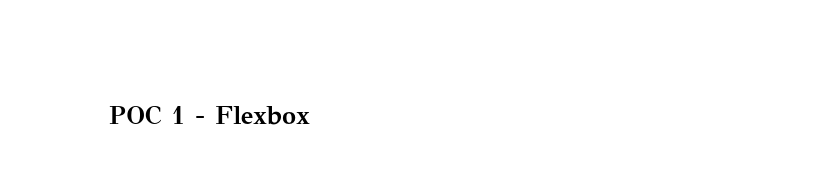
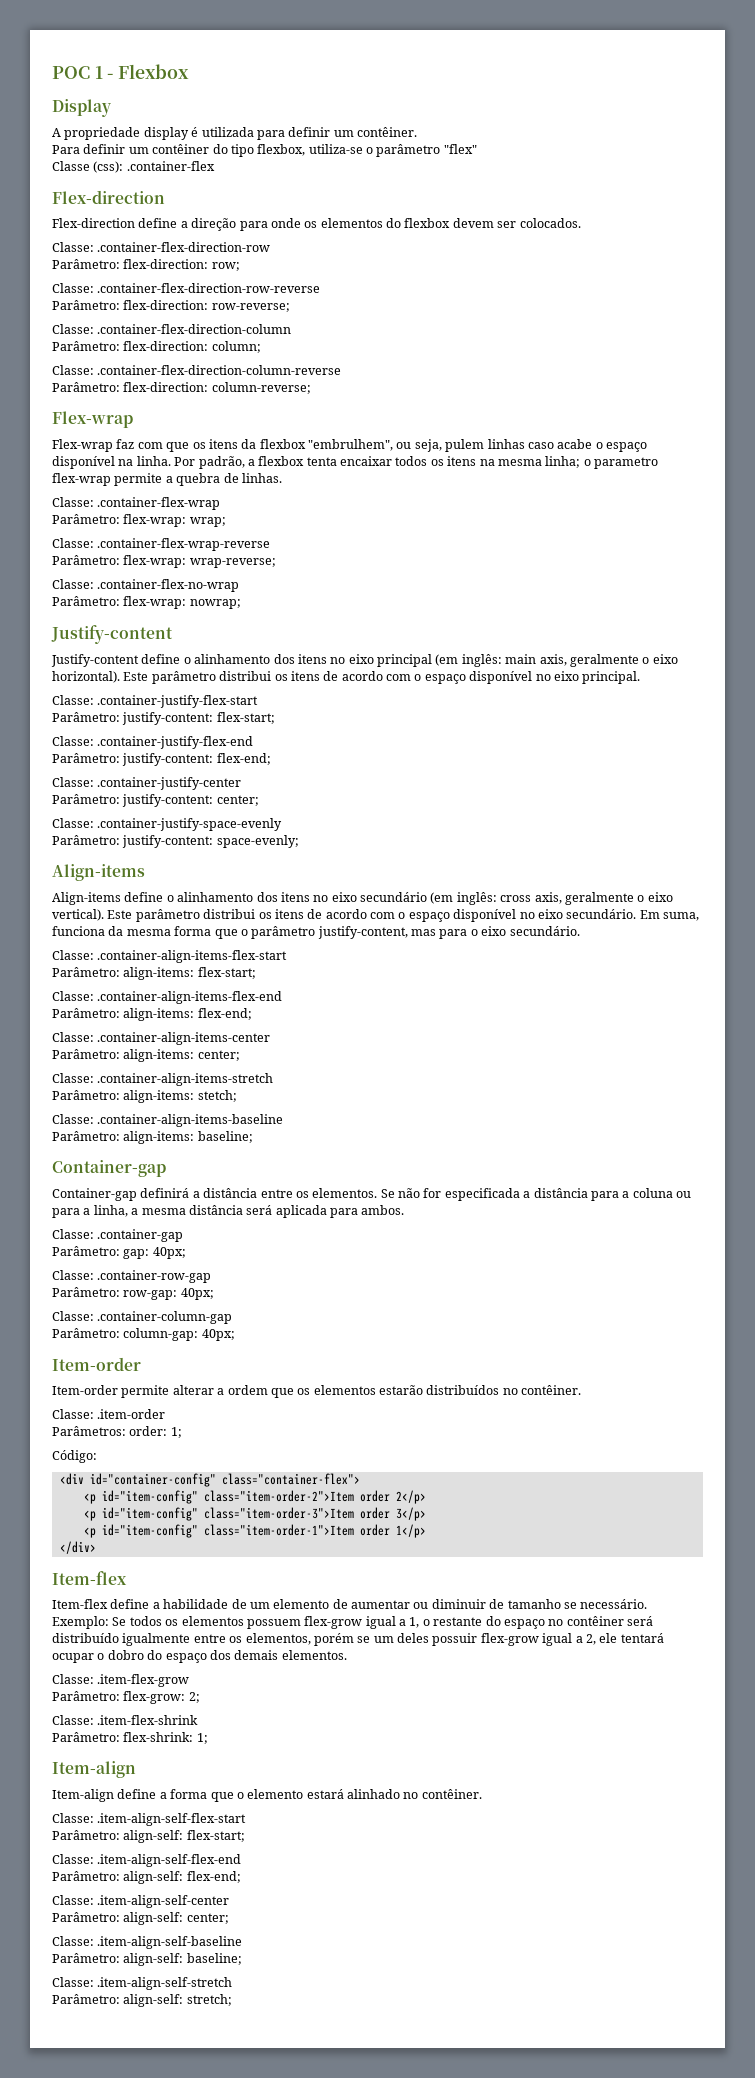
+ Display
+ A propriedade display é utilizada para definir um contêiner.
+ Para definir um contêiner do tipo flexbox, utiliza-se o parâmetro "flex"
+ Classe (css): .container-flex
+ Flex-direction
+ Flex-direction define a direção para onde os elementos do flexbox devem ser colocados.
+ Classe: .container-flex-direction-row
+ Parâmetro: flex-direction: row;
+ Classe: .container-flex-direction-row-reverse
+ Parâmetro: flex-direction: row-reverse;
+ Classe: .container-flex-direction-column
+ Parâmetro: flex-direction: column;
+ Classe: .container-flex-direction-column-reverse
+ Parâmetro: flex-direction: column-reverse;
+ Flex-wrap
+ Flex-wrap faz com que os itens da flexbox "embrulhem", ou seja, pulem linhas caso acabe o espaço disponível na linha. Por padrão, a flexbox tenta encaixar todos os itens na mesma linha; o parametro flex-wrap permite a quebra de linhas.
+ Classe: .container-flex-wrap
+ Parâmetro: flex-wrap: wrap;
+ Classe: .container-flex-wrap-reverse
+ Parâmetro: flex-wrap: wrap-reverse;
+ Classe: .container-flex-no-wrap
+ Parâmetro: flex-wrap: nowrap;
+ Justify-content
+ Justify-content define o alinhamento dos itens no eixo principal (em inglês: main axis, geralmente o eixo horizontal). Este parâmetro distribui os itens de acordo com o espaço disponível no eixo principal.
+ Classe: .container-justify-flex-start
+ Parâmetro: justify-content: flex-start;
+ Classe: .container-justify-flex-end
+ Parâmetro: justify-content: flex-end;
+ Classe: .container-justify-center
+ Parâmetro: justify-content: center;
+ Classe: .container-justify-space-evenly
+ Parâmetro: justify-content: space-evenly;
+ Align-items
+ Align-items define o alinhamento dos itens no eixo secundário (em inglês: cross axis, geralmente o eixo vertical). Este parâmetro distribui os itens de acordo com o espaço disponível no eixo secundário. Em suma, funciona da mesma forma que o parâmetro justify-content, mas para o eixo secundário.
+ Classe: .container-align-items-flex-start
+ Parâmetro: align-items: flex-start;
+ Classe: .container-align-items-flex-end
+ Parâmetro: align-items: flex-end;
+ Classe: .container-align-items-center
+ Parâmetro: align-items: center;
+ Classe: .container-align-items-stretch
+ Parâmetro: align-items: stetch;
+ Classe: .container-align-items-baseline
+ Parâmetro: align-items: baseline;
+ Container-gap
+ Container-gap definirá a distância entre os elementos. Se não for especificada a distância para a coluna ou para a linha, a mesma distância será aplicada para ambos.
+ Classe: .container-gap
+ Parâmetro: gap: 40px;
+ Classe: .container-row-gap
+ Parâmetro: row-gap: 40px;
+ Classe: .container-column-gap
+ Parâmetro: column-gap: 40px;
+ Item-order
+ Item-order permite alterar a ordem que os elementos estarão distribuídos no contêiner.
+ Classe: .item-order
+ Parâmetros: order: 1;
+ Código:
+ <div id="container-config" class="container-flex">
+ <p id="item-config" class="item-order-2">Item order 2</p>
+ <p id="item-config" class="item-order-3">Item order 3</p>
+ <p id="item-config" class="item-order-1">Item order 1</p>
+ </div>
+ Item-flex
+ Item-flex define a habilidade de um elemento de aumentar ou diminuir de tamanho se necessário. Exemplo: Se todos os elementos possuem flex-grow igual a 1, o restante do espaço no contêiner será distribuído igualmente entre os elementos, porém se um deles possuir flex-grow igual a 2, ele tentará ocupar o dobro do espaço dos demais elementos.
+ Classe: .item-flex-grow
+ Parâmetro: flex-grow: 2;
+ Classe: .item-flex-shrink
+ Parâmetro: flex-shrink: 1;
+ Item-align
+ Item-align define a forma que o elemento estará alinhado no contêiner.
+ Classe: .item-align-self-flex-start
+ Parâmetro: align-self: flex-start;
+ Classe: .item-align-self-flex-end
+ Parâmetro: align-self: flex-end;
+ Classe: .item-align-self-center
+ Parâmetro: align-self: center;
+ Classe: .item-align-self-baseline
+ Parâmetro: align-self: baseline;
+ Classe: .item-align-self-stretch
+ Parâmetro: align-self: stretch;

